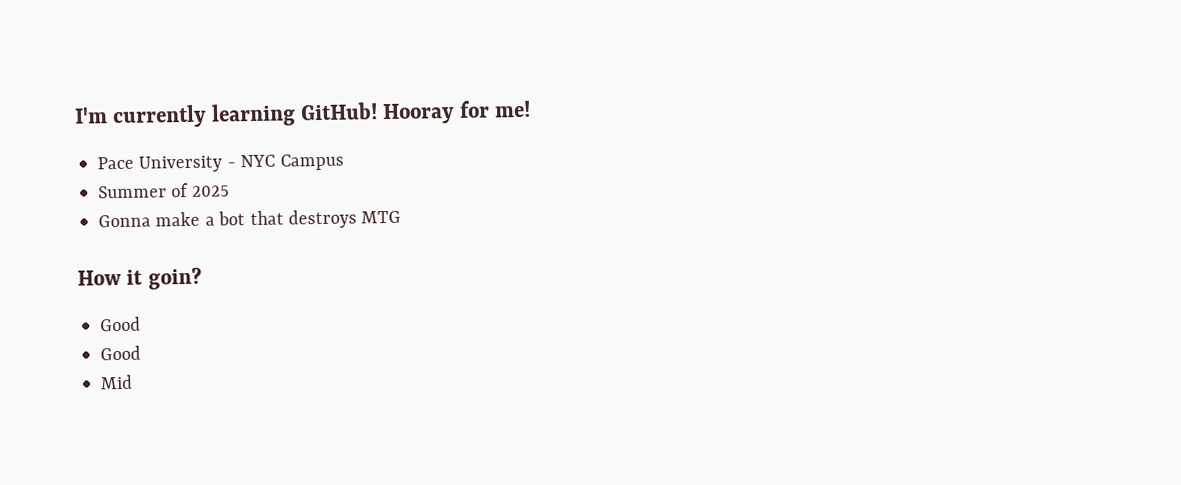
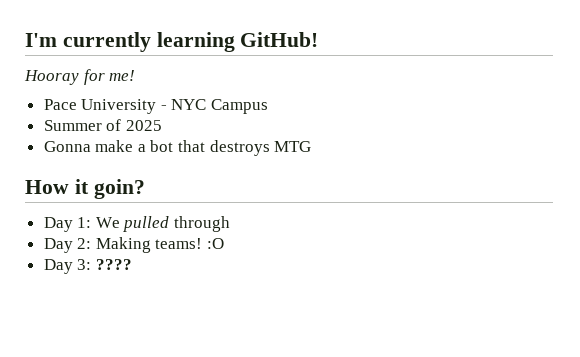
- I'm currently learning GitHub! Hooray for me!
+ I'm currently learning GitHub!
+ Hooray for me!
  How it goin?
- Good
- Good
- Mid
+ Day 1: We pulled through
+ Day 2: Making teams! :O
+ Day 3: ????

